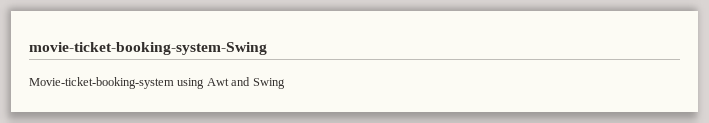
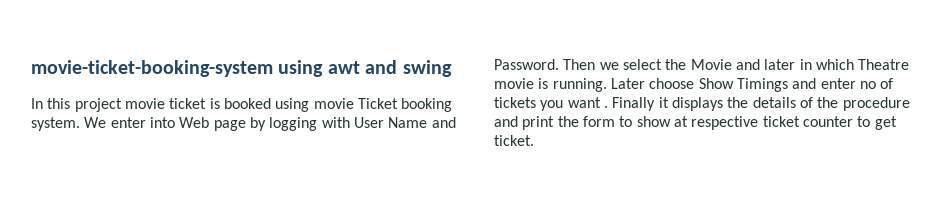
- movie-ticket-booking-system-Swing
- Movie-ticket-booking-system using Awt and Swing
+ movie-ticket-booking-system using awt and swing
+ In this project movie ticket is booked using movie Ticket booking system. We enter into Web page by logging with User Name and Password. Then we select the Movie and later in which Theatre movie is running. Later choose Show Timings and enter no of tickets you want . Finally it displays the details of the procedure and print the form to show at respective ticket counter to get ticket.

